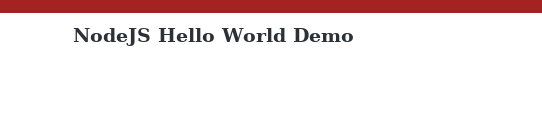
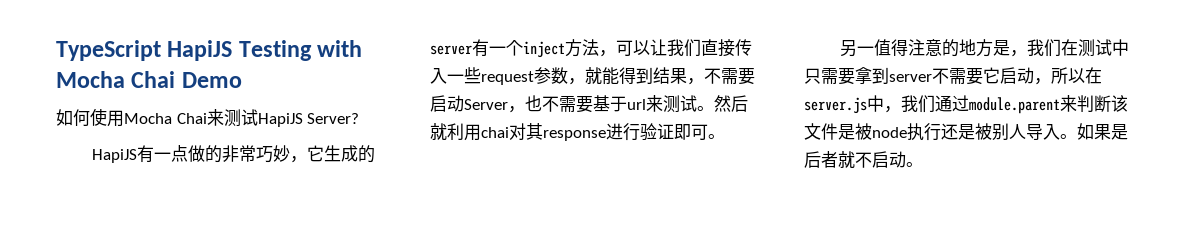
- NodeJS Hello World Demo
+ TypeScript HapiJS Testing with Mocha Chai Demo
+ 如何使用Mocha Chai来测试HapiJS Server?
+ HapiJS有一点做的非常巧妙，它生成的server有一个inject方法，可以让我们直接传入一些request参数，就能得到结果，不需要启动Server，也不需要基于url来测试。然后就利用chai对其response进行验证即可。
+ 另一值得注意的地方是，我们在测试中只需要拿到server不需要它启动，所以在server.js中，我们通过module.parent来判断该文件是被node执行还是被别人导入。如果是后者就不启动。

